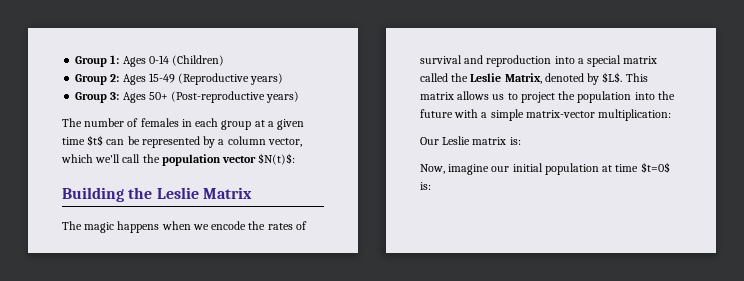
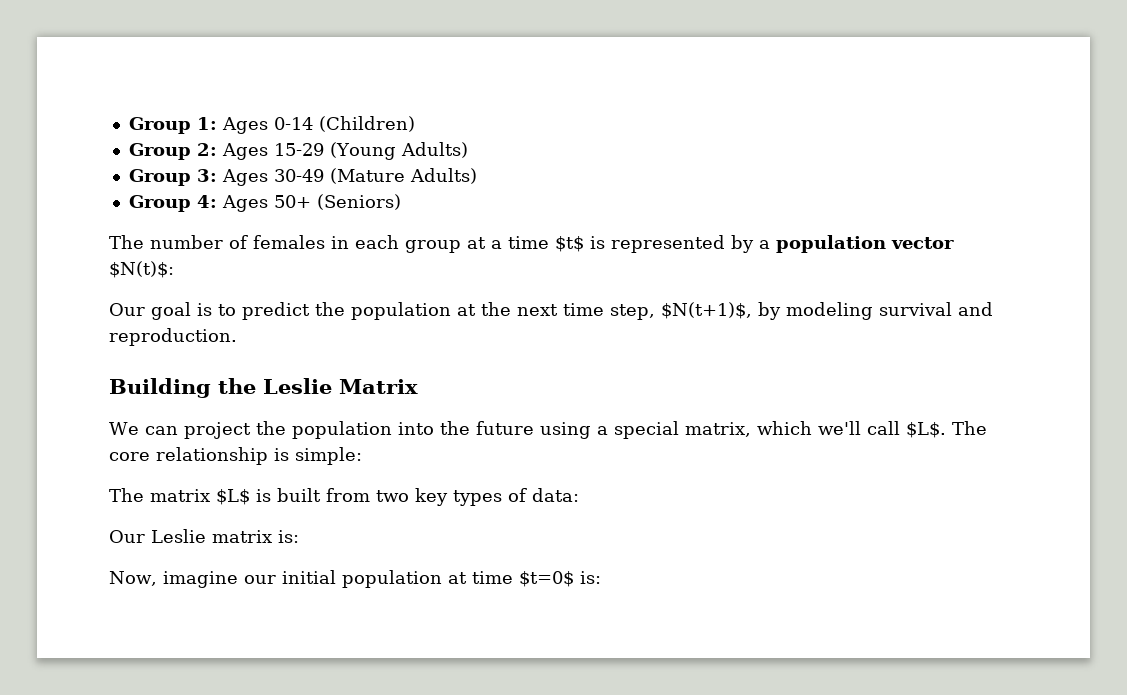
- Group 2: Ages 15-49 (Reproductive years)
+ Group 2: Ages 15-29 (Young Adults)
- Group 3: Ages 50+ (Post-reproductive years)
+ Group 3: Ages 30-49 (Mature Adults)
+ Group 4: Ages 50+ (Seniors)
- The number of females in each group at a given time $t$ can be represented by a column vector, which we'll call the population vector $N(t)$:
+ The number of females in each group at a time $t$ is represented by a population vector $N(t)$:
+ Our goal is to predict the population at the next time step, $N(t+1)$, by modeling survival and reproduction.
  Building the Leslie Matrix
- The magic happens when we encode the rates of survival and reproduction into a special matrix called the Leslie Matrix, denoted by $L$. This matrix allows us to project the population into the future with a simple matrix-vector multiplication:
+ We can project the population into the future using a special matrix, which we'll call $L$. The core relationship is simple:
+ The matrix $L$ is built from two key types of data:

